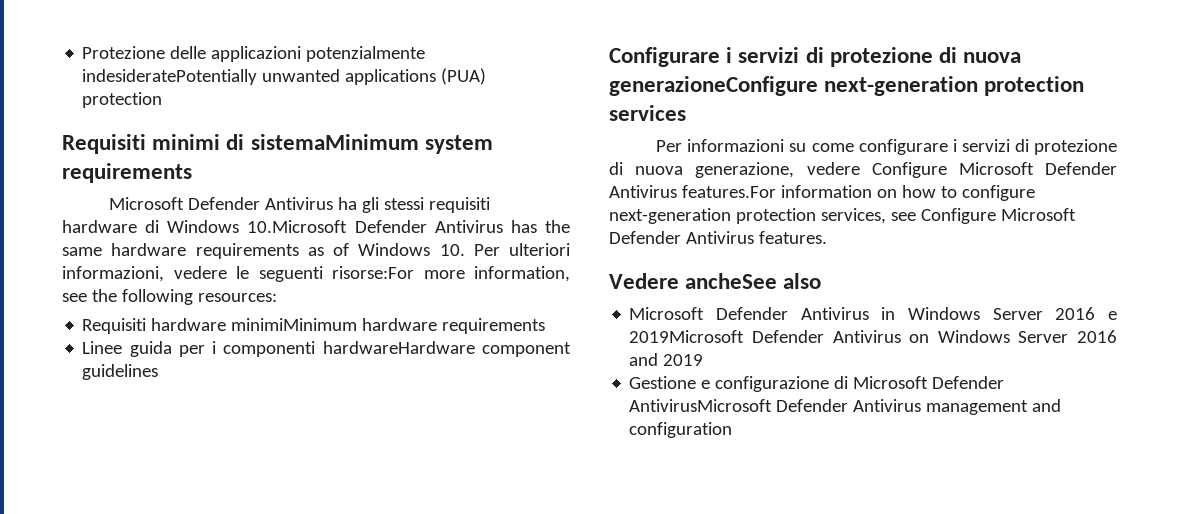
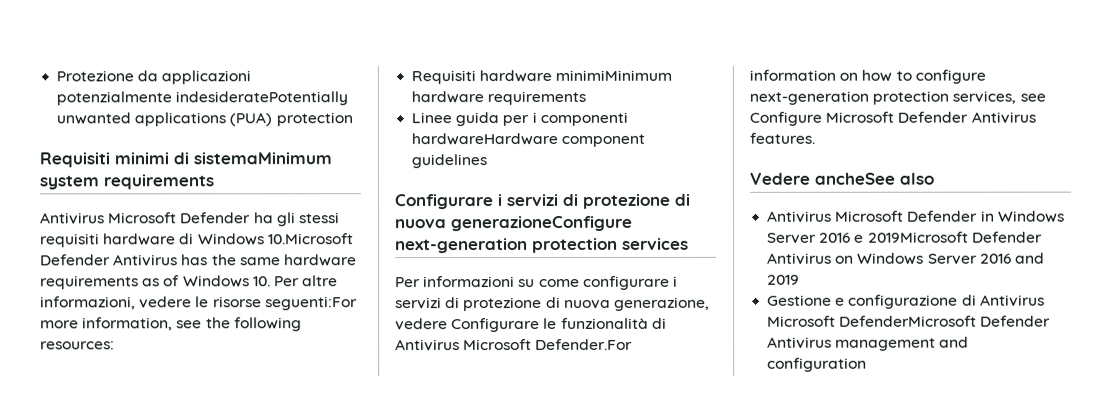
- Protezione delle applicazioni potenzialmente indesideratePotentially unwanted applications (PUA) protection
+ Protezione da applicazioni potenzialmente indesideratePotentially unwanted applications (PUA) protection
- Microsoft Defender Antivirus ha gli stessi requisiti hardware di Windows 10.Microsoft Defender Antivirus has the same hardware requirements as of Windows 10. Per ulteriori informazioni, vedere le seguenti risorse:For more information, see the following resources:
+ Antivirus Microsoft Defender ha gli stessi requisiti hardware di Windows 10.Microsoft Defender Antivirus has the same hardware requirements as of Windows 10. Per altre informazioni, vedere le risorse seguenti:For more information, see the following resources:
- Per informazioni su come configurare i servizi di protezione di nuova generazione, vedere Configure Microsoft Defender Antivirus features.For information on how to configure next-generation protection services, see Configure Microsoft Defender Antivirus features.
+ Per informazioni su come configurare i servizi di protezione di nuova generazione, vedere Configurare le funzionalità di Antivirus Microsoft Defender.For information on how to configure next-generation protection services, see Configure Microsoft Defender Antivirus features.
- Microsoft Defender Antivirus in Windows Server 2016 e 2019Microsoft Defender Antivirus on Windows Server 2016 and 2019
+ Antivirus Microsoft Defender in Windows Server 2016 e 2019Microsoft Defender Antivirus on Windows Server 2016 and 2019
- Gestione e configurazione di Microsoft Defender AntivirusMicrosoft Defender Antivirus management and configuration
+ Gestione e configurazione di Antivirus Microsoft DefenderMicrosoft Defender Antivirus management and configuration

